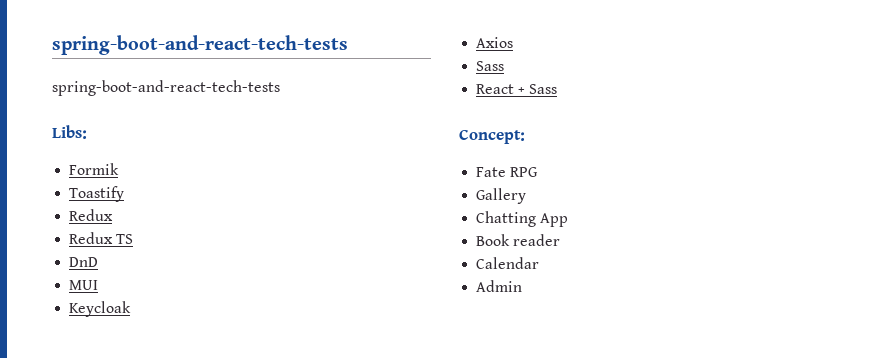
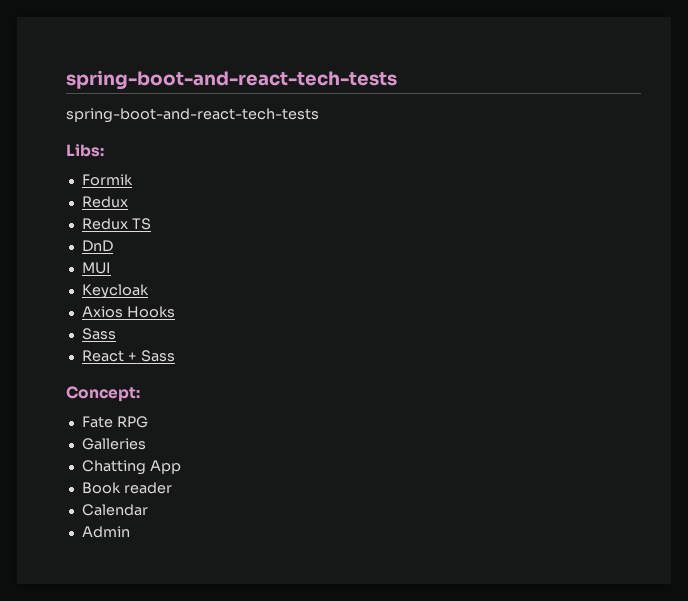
- Toastify
- Axios
+ Axios Hooks
- Gallery
+ Galleries

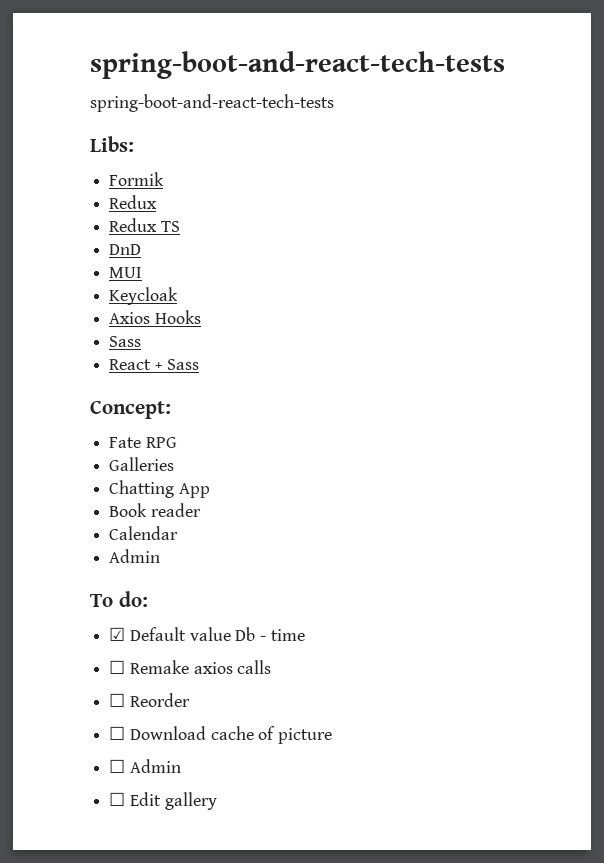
+ To do:
+ ☑ Default value Db - time
+ ☐ Remake axios calls
+ ☐ Reorder
+ ☐ Download cache of picture
+ ☐ Admin
+ ☐ Edit gallery

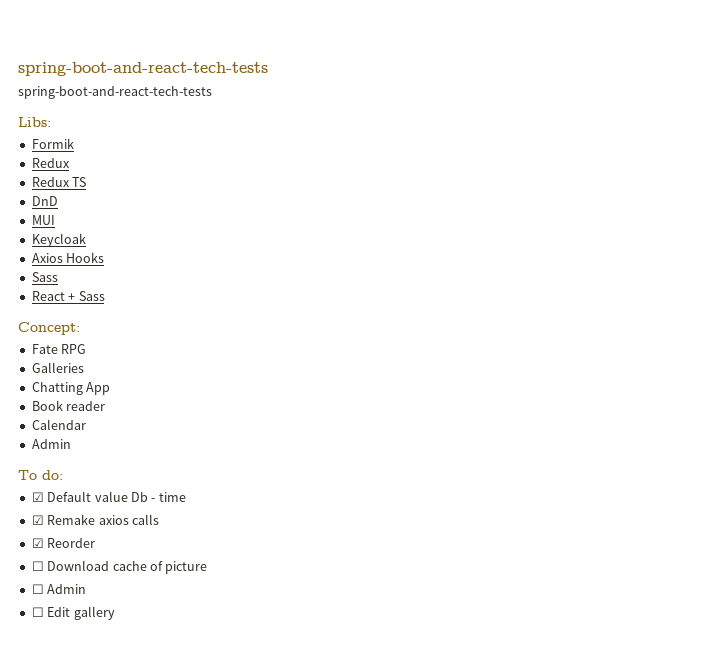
- ☐ Remake axios calls
+ ☑ Remake axios calls
- ☐ Reorder
+ ☑ Reorder

